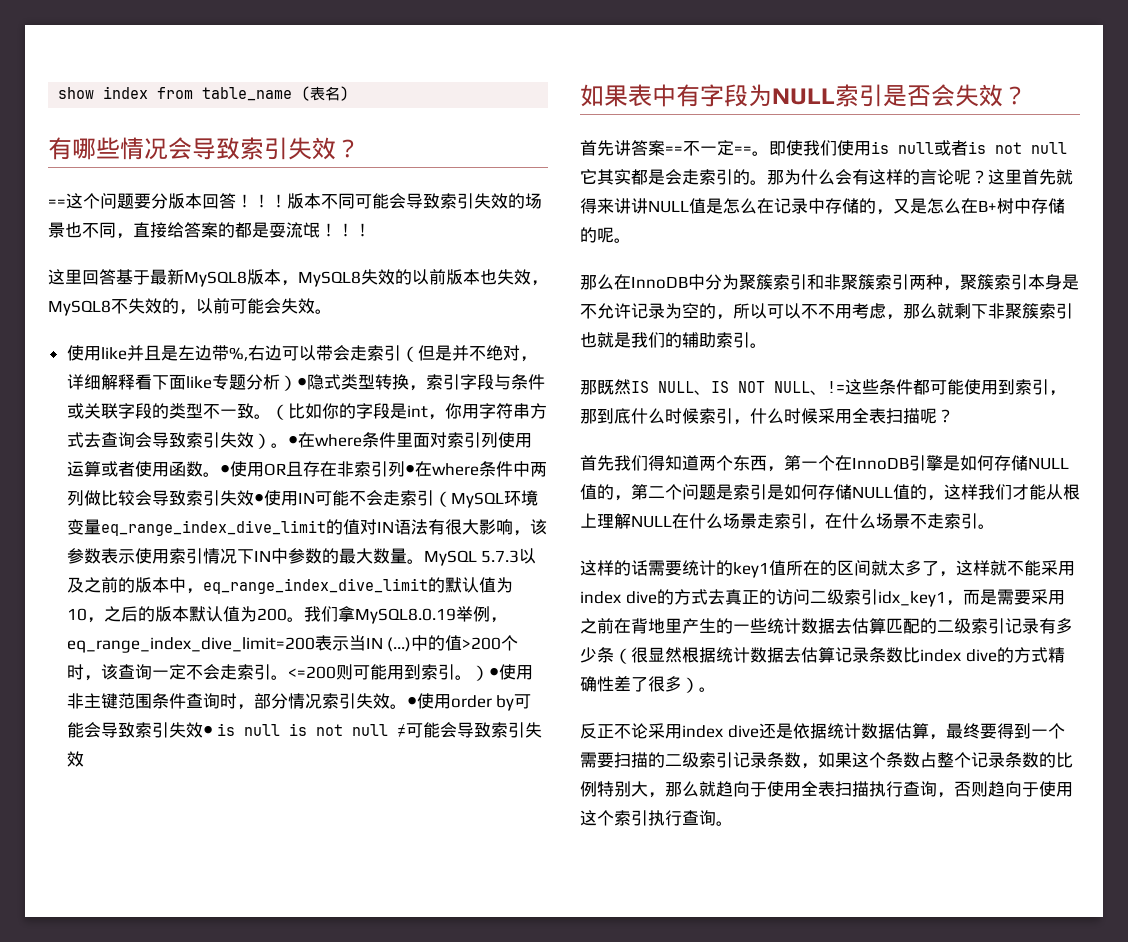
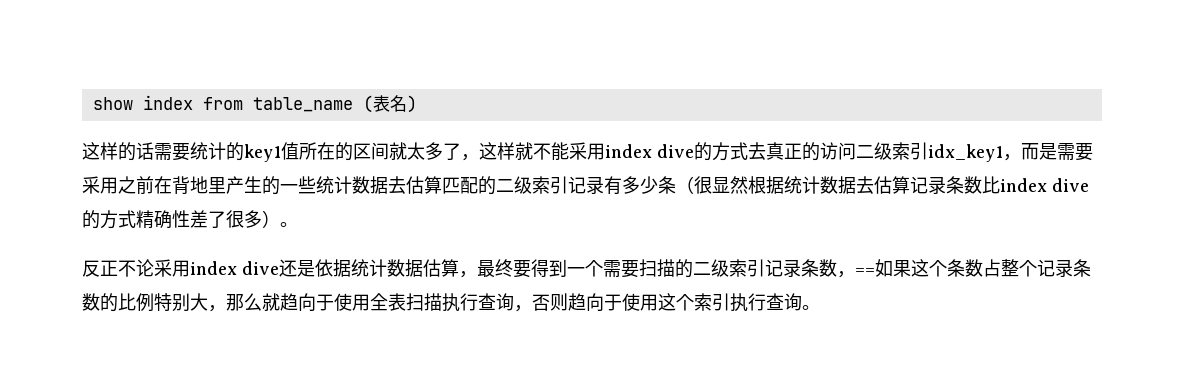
- 有哪些情况会导致索引失效？
- ==这个问题要分版本回答！！！版本不同可能会导致索引失效的场景也不同，直接给答案的都是耍流氓！！！
- 这里回答基于最新MySQL8版本，MySQL8失效的以前版本也失效，MySQL8不失效的，以前可能会失效。
- 使用like并且是左边带%,右边可以带会走索引（但是并不绝对，详细解释看下面like专题分析）●隐式类型转换，索引字段与条件或关联字段的类型不一致。（比如你的字段是int，你用字符串方式去查询会导致索引失效）。●在where条件里面对索引列使用运算或者使用函数。●使用OR且存在非索引列●在where条件中两列做比较会导致索引失效●使用IN可能不会走索引（MySQL环境变量eq_range_index_dive_limit的值对IN语法有很大影响，该参数表示使用索引情况下IN中参数的最大数量。MySQL 5.7.3以及之前的版本中，eq_range_index_dive_limit的默认值为10，之后的版本默认值为200。我们拿MySQL8.0.19举例，eq_range_index_dive_limit=200表示当IN (...)中的值>200个时，该查询一定不会走索引。<=200则可能用到索引。）●使用非主键范围条件查询时，部分情况索引失效。●使用order by可能会导致索引失效● is null is not null ≠可能会导致索引失效
- 如果表中有字段为NULL索引是否会失效？
- 首先讲答案==不一定==。即使我们使用is null或者is not null它其实都是会走索引的。那为什么会有这样的言论呢？这里首先就得来讲讲NULL值是怎么在记录中存储的，又是怎么在B+树中存储的呢。
- 那么在InnoDB中分为聚簇索引和非聚簇索引两种，聚簇索引本身是不允许记录为空的，所以可以不不用考虑，那么就剩下非聚簇索引也就是我们的辅助索引。
- 那既然IS NULL、IS NOT NULL、!=这些条件都可能使用到索引，那到底什么时候索引，什么时候采用全表扫描呢？
- 首先我们得知道两个东西，第一个在InnoDB引擎是如何存储NULL值的，第二个问题是索引是如何存储NULL值的，这样我们才能从根上理解NULL在什么场景走索引，在什么场景不走索引。
- 反正不论采用index dive还是依据统计数据估算，最终要得到一个需要扫描的二级索引记录条数，如果这个条数占整个记录条数的比例特别大，那么就趋向于使用全表扫描执行查询，否则趋向于使用这个索引执行查询。
+ 反正不论采用index dive还是依据统计数据估算，最终要得到一个需要扫描的二级索引记录条数，==如果这个条数占整个记录条数的比例特别大，那么就趋向于使用全表扫描执行查询，否则趋向于使用这个索引执行查询。

